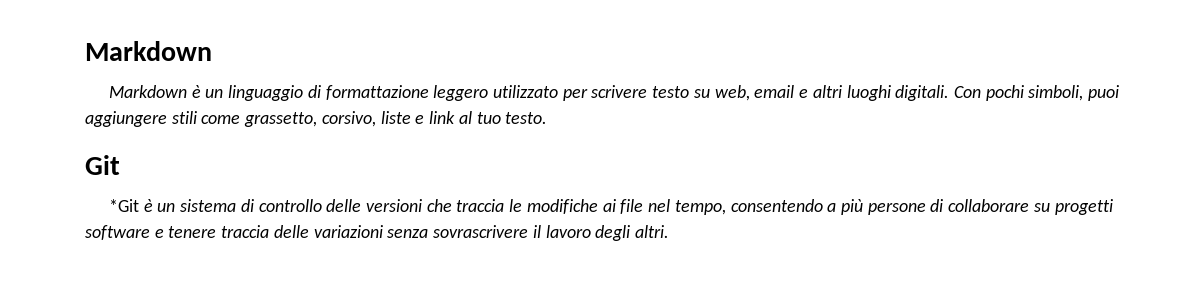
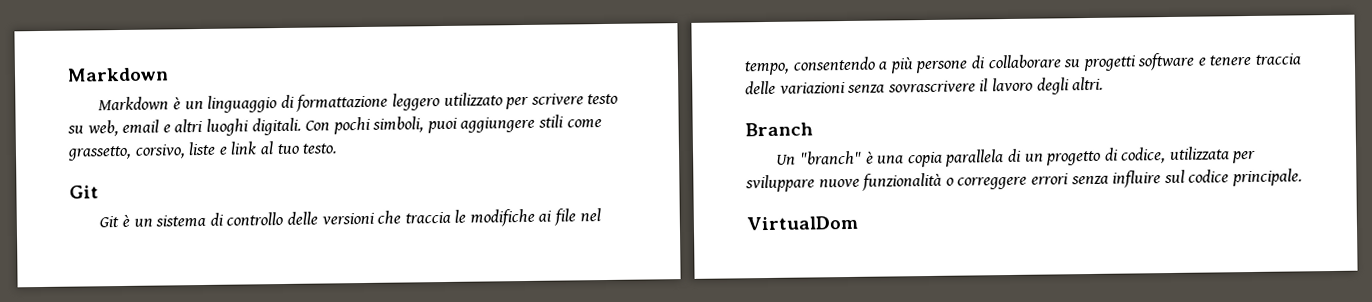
- *Git è un sistema di controllo delle versioni che traccia le modifiche ai file nel tempo, consentendo a più persone di collaborare su progetti software e tenere traccia delle variazioni senza sovrascrivere il lavoro degli altri.
+ Git è un sistema di controllo delle versioni che traccia le modifiche ai file nel tempo, consentendo a più persone di collaborare su progetti software e tenere traccia delle variazioni senza sovrascrivere il lavoro degli altri.
+ Branch
+ Un "branch" è una copia parallela di un progetto di codice, utilizzata per sviluppare nuove funzionalità o correggere errori senza influire sul codice principale.
+ VirtualDom

